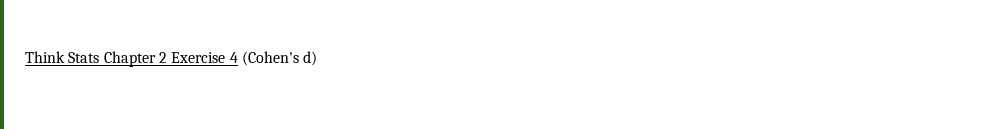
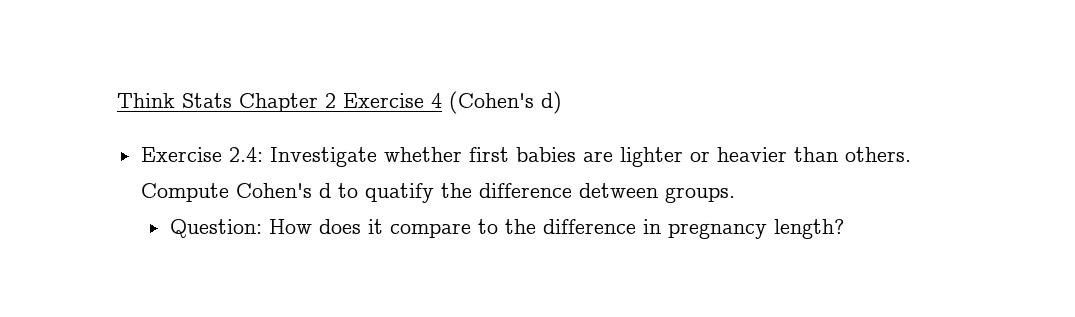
+ Exercise 2.4: Investigate whether first babies are lighter or heavier than others. Compute Cohen's d to quatify the difference detween groups.
+ Question: How does it compare to the difference in pregnancy length?

